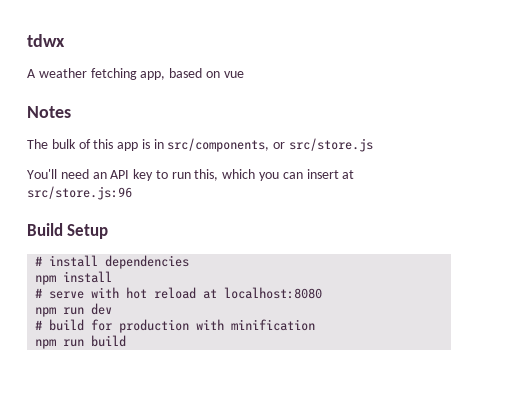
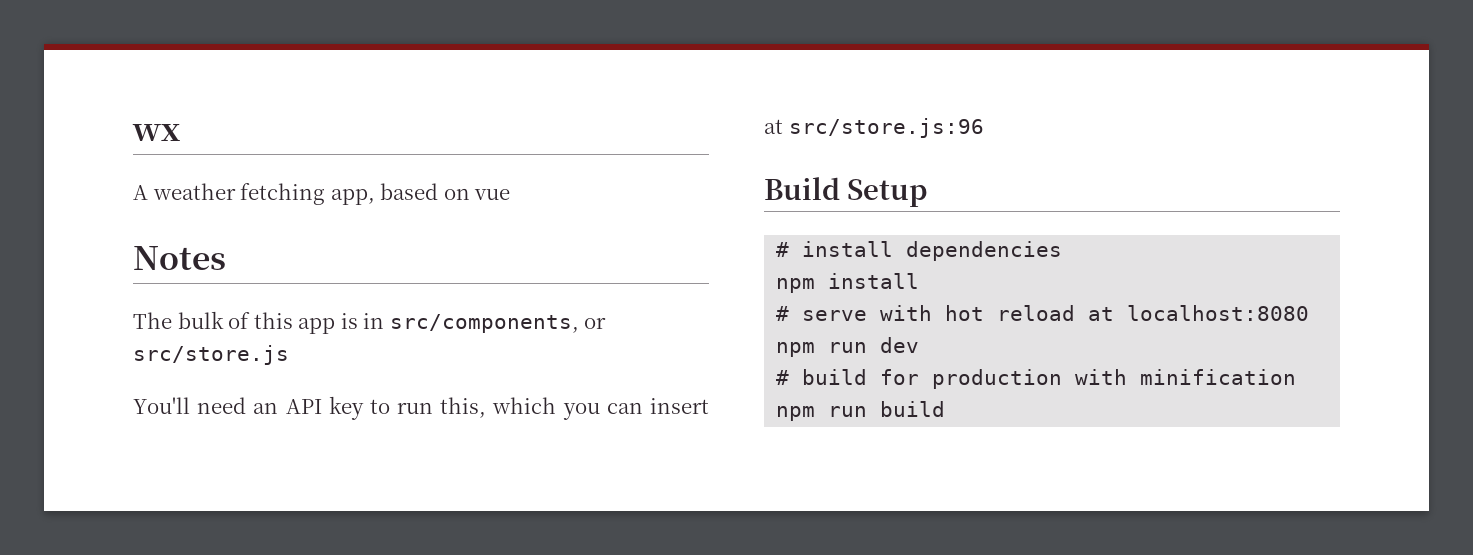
- tdwx
+ wx

